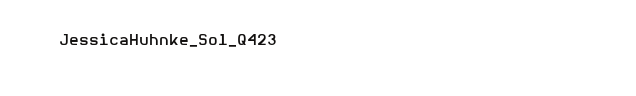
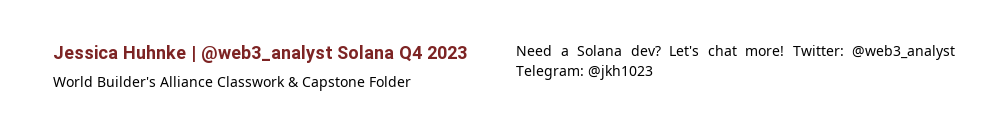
- JessicaHuhnke_Sol_Q423
+ Jessica Huhnke | @web3_analyst Solana Q4 2023
+ World Builder's Alliance Classwork & Capstone Folder
+ Need a Solana dev? Let's chat more! Twitter: @web3_analyst Telegram: @jkh1023

